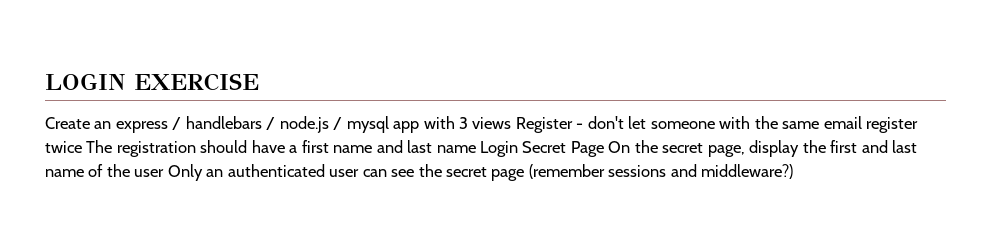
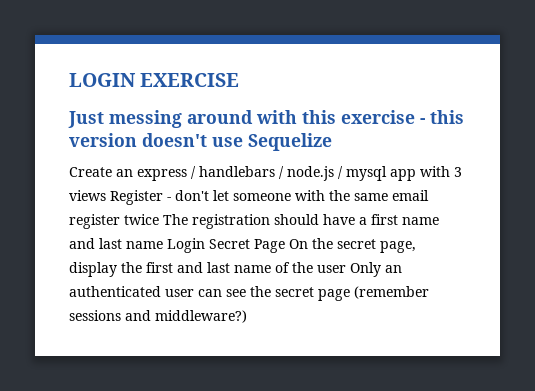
+ Just messing around with this exercise - this version doesn't use Sequelize

